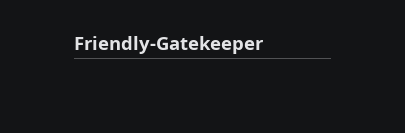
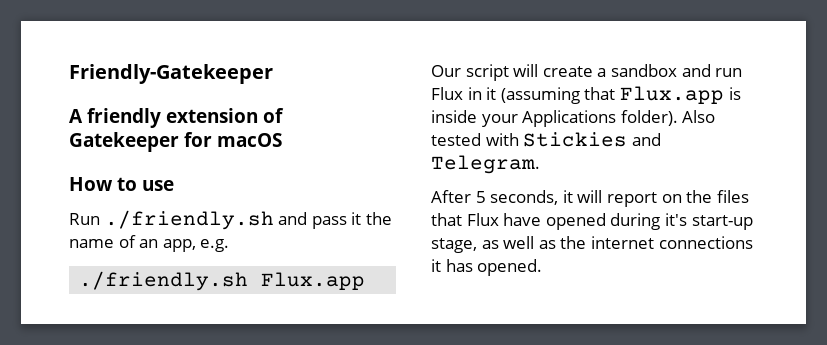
+ A friendly extension of Gatekeeper for macOS
+ How to use
+ Run ./friendly.sh and pass it the name of an app, e.g.
+ ./friendly.sh Flux.app
+ Our script will create a sandbox and run Flux in it (assuming that Flux.app is inside your Applications folder). Also tested with Stickies and Telegram.
+ After 5 seconds, it will report on the files that Flux have opened during it's start-up stage, as well as the internet connections it has opened.

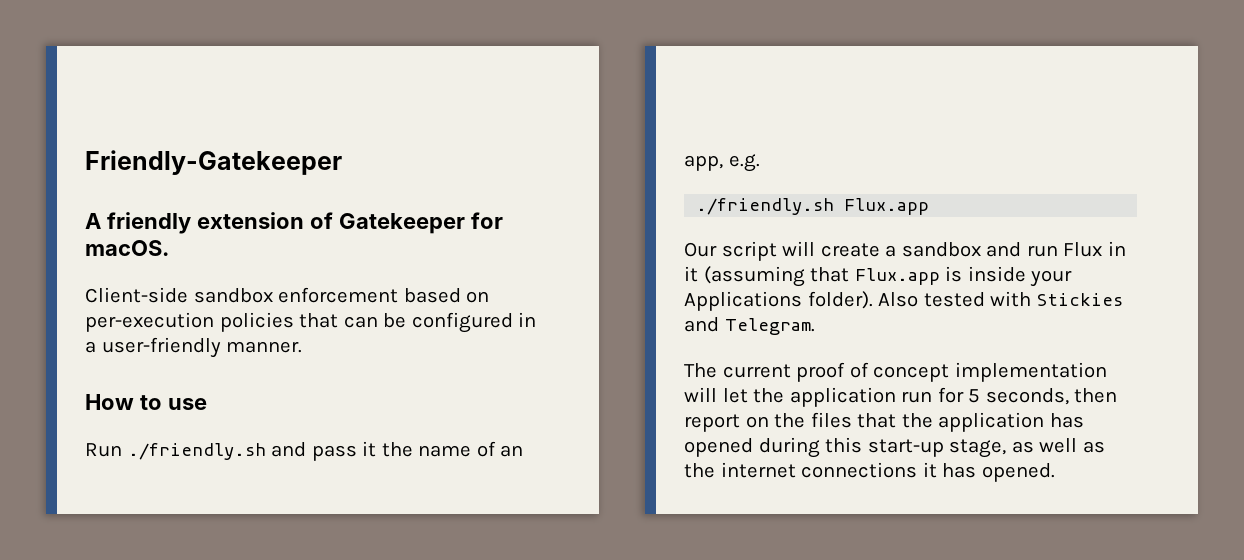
- A friendly extension of Gatekeeper for macOS
+ A friendly extension of Gatekeeper for macOS.
+ Client-side sandbox enforcement based on per-execution policies that can be configured in a user-friendly manner.
- After 5 seconds, it will report on the files that Flux have opened during it's start-up stage, as well as the internet connections it has opened.
+ The current proof of concept implementation will let the application run for 5 seconds, then report on the files that the application has opened during this start-up stage, as well as the internet connections it has opened.

